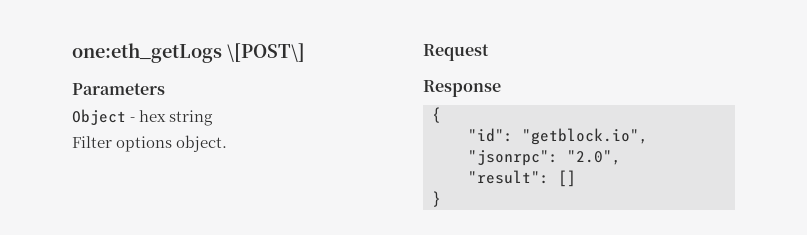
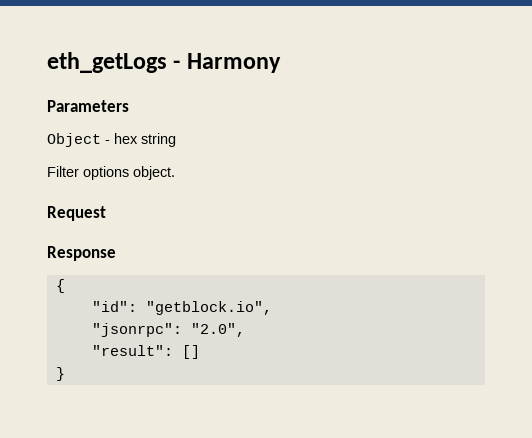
- one:eth_getLogs \[POST\]
+ eth_getLogs - Harmony

